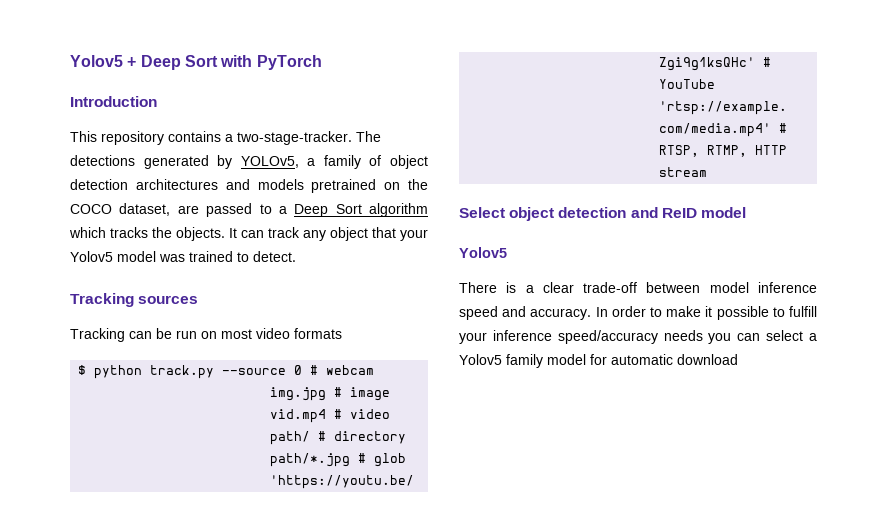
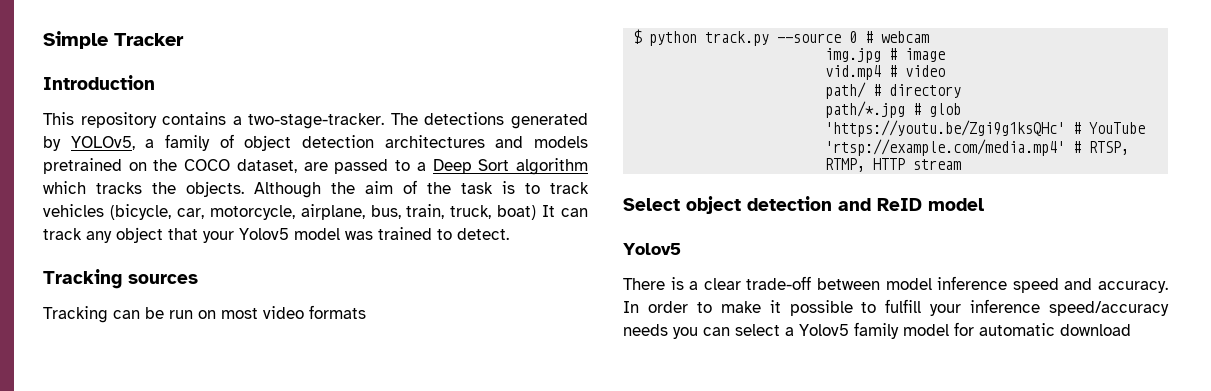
- Yolov5 + Deep Sort with PyTorch
+ Simple Tracker
- It can track any object that your Yolov5 model was trained to detect.
+ Although the aim of the task is to track vehicles (bicycle, car, motorcycle, airplane, bus, train, truck, boat) It can track any object that your Yolov5 model was trained to detect.

